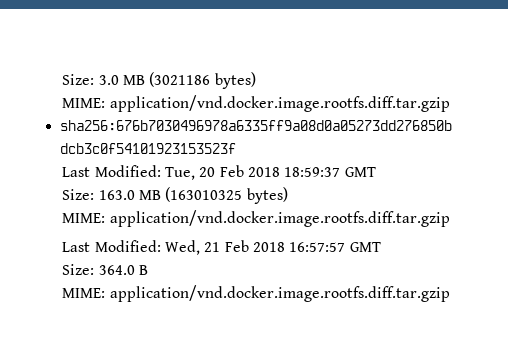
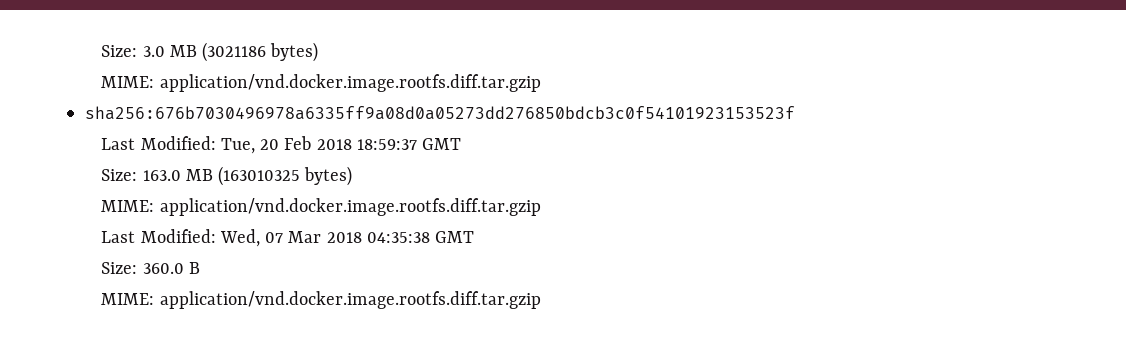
- Last Modified: Wed, 21 Feb 2018 16:57:57 GMT
- Size: 364.0 B
+ Last Modified: Wed, 07 Mar 2018 04:35:38 GMT
+ Size: 360.0 B

